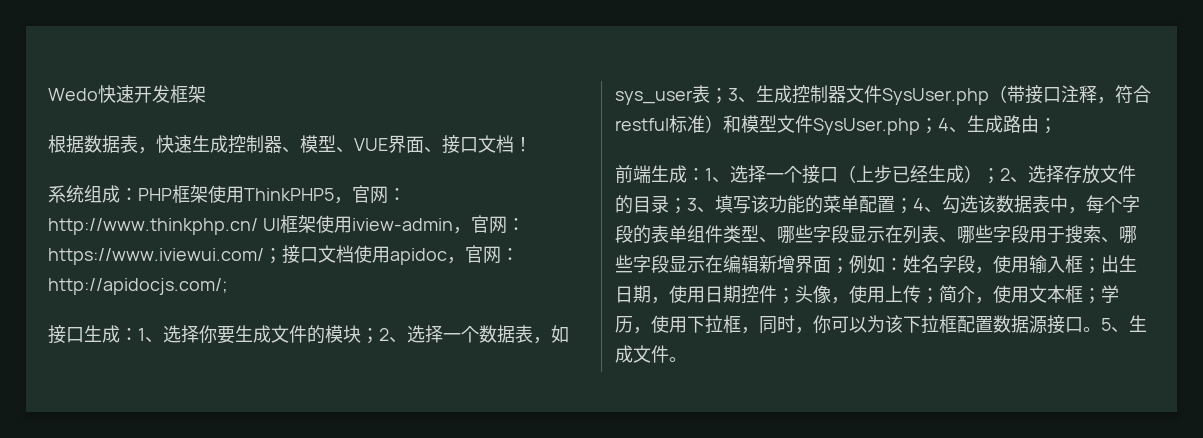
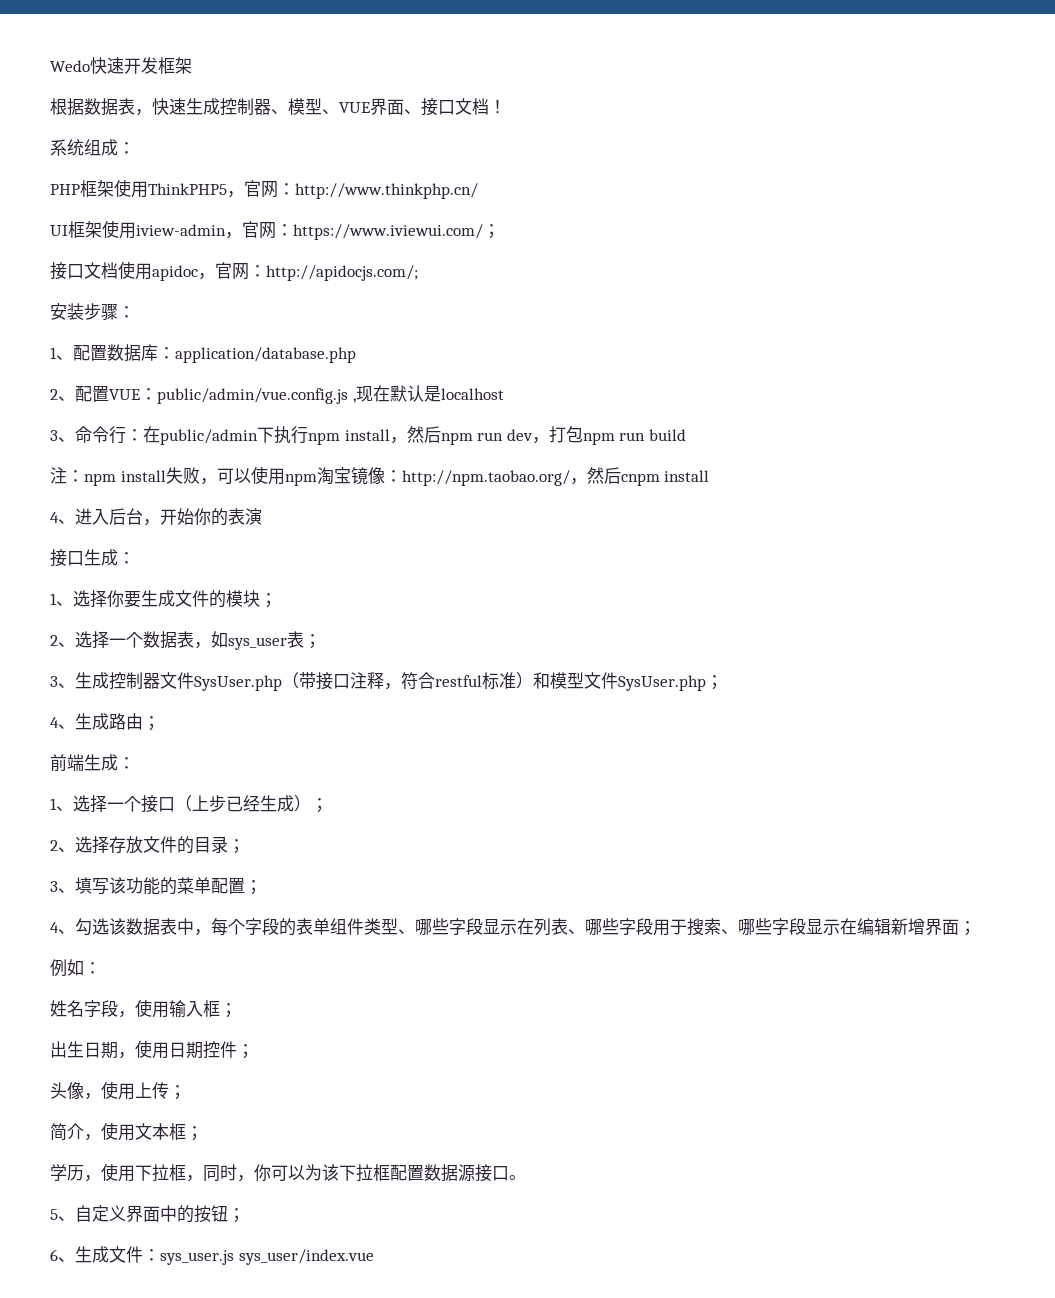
- 系统组成：PHP框架使用ThinkPHP5，官网：http://www.thinkphp.cn/ UI框架使用iview-admin，官网：https://www.iviewui.com/；接口文档使用apidoc，官网：http://apidocjs.com/;
+ 系统组成：
+ PHP框架使用ThinkPHP5，官网：http://www.thinkphp.cn/
+ UI框架使用iview-admin，官网：https://www.iviewui.com/；
+ 接口文档使用apidoc，官网：http://apidocjs.com/;
+ 安装步骤：
+ 1、配置数据库：application/database.php
+ 2、配置VUE：public/admin/vue.config.js ,现在默认是localhost
+ 3、命令行：在public/admin下执行npm install，然后npm run dev，打包npm run build
+ 注：npm install失败，可以使用npm淘宝镜像：http://npm.taobao.org/，然后cnpm install
+ 4、进入后台，开始你的表演
- 接口生成：1、选择你要生成文件的模块；2、选择一个数据表，如sys_user表；3、生成控制器文件SysUser.php（带接口注释，符合restful标准）和模型文件SysUser.php；4、生成路由；
+ 接口生成：
+ 1、选择你要生成文件的模块；
+ 2、选择一个数据表，如sys_user表；
+ 3、生成控制器文件SysUser.php（带接口注释，符合restful标准）和模型文件SysUser.php；
+ 4、生成路由；
- 前端生成：1、选择一个接口（上步已经生成）；2、选择存放文件的目录；3、填写该功能的菜单配置；4、勾选该数据表中，每个字段的表单组件类型、哪些字段显示在列表、哪些字段用于搜索、哪些字段显示在编辑新增界面；例如：姓名字段，使用输入框；出生日期，使用日期控件；头像，使用上传；简介，使用文本框；学历，使用下拉框，同时，你可以为该下拉框配置数据源接口。5、生成文件。
+ 前端生成：
+ 1、选择一个接口（上步已经生成）；
+ 2、选择存放文件的目录；
+ 3、填写该功能的菜单配置；
+ 4、勾选该数据表中，每个字段的表单组件类型、哪些字段显示在列表、哪些字段用于搜索、哪些字段显示在编辑新增界面；
+ 例如：
+ 姓名字段，使用输入框；
+ 出生日期，使用日期控件；
+ 头像，使用上传；
+ 简介，使用文本框；
+ 学历，使用下拉框，同时，你可以为该下拉框配置数据源接口。
+ 5、自定义界面中的按钮；
+ 6、生成文件：sys_user.js sys_user/index.vue

